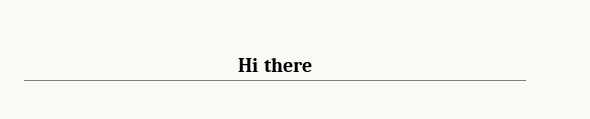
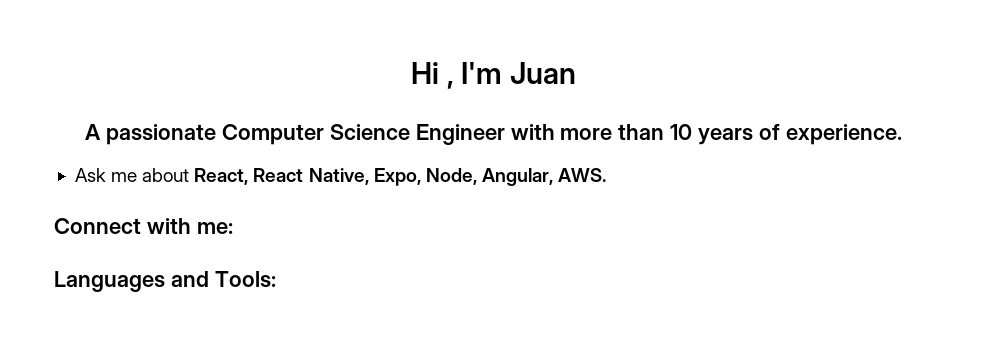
- Hi there
+ Hi , I'm Juan
+ A passionate Computer Science Engineer with more than 10 years of experience.
+ Ask me about React, React Native, Expo, Node, Angular, AWS.
+ Connect with me:
+ Languages and Tools:

